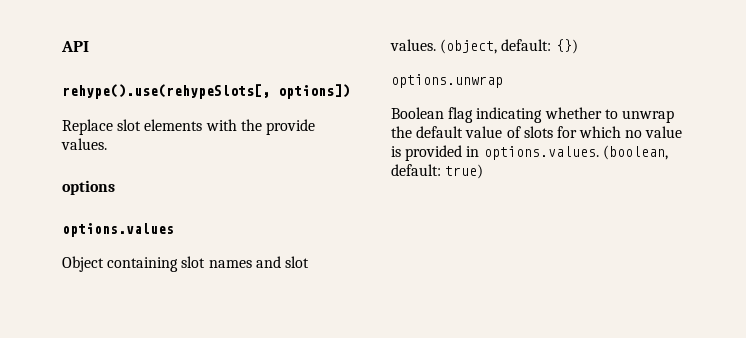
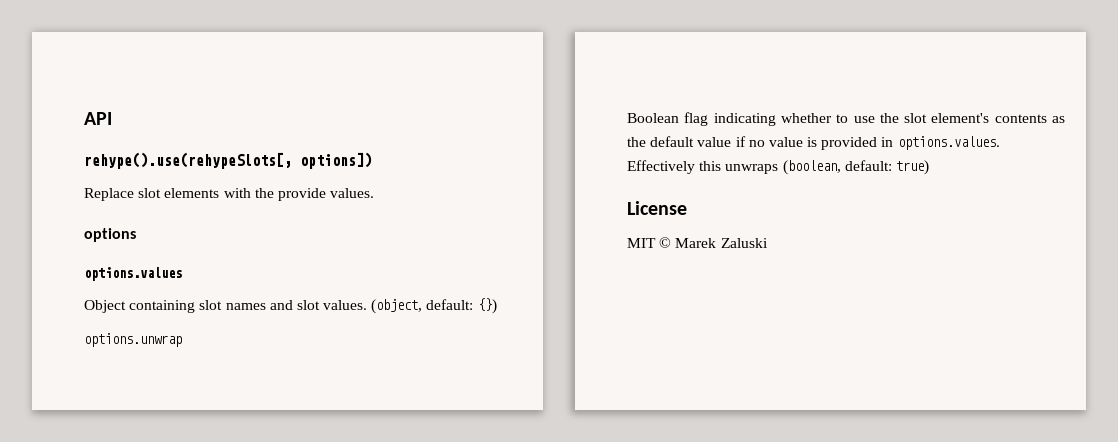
- Boolean flag indicating whether to unwrap the default value of slots for which no value is provided in options.values. (boolean, default: true)
+ Boolean flag indicating whether to use the slot element's contents as the default value if no value is provided in options.values. Effectively this unwraps (boolean, default: true)
+ License
+ MIT © Marek Zaluski

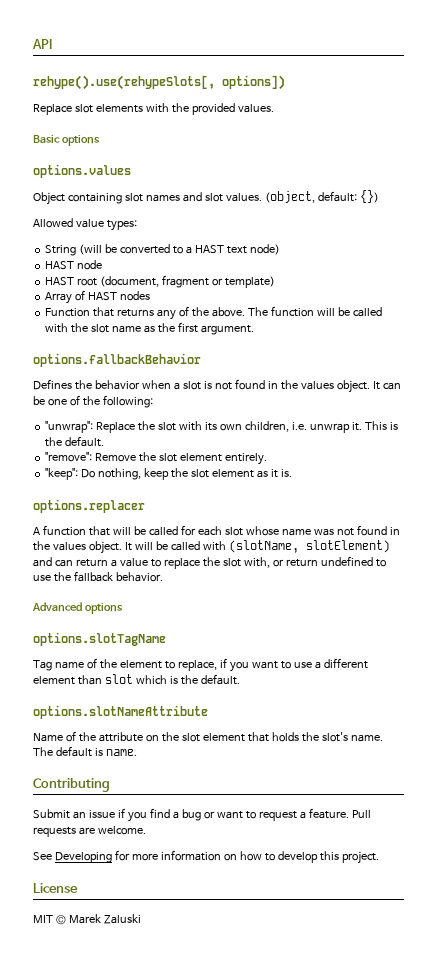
- Replace slot elements with the provide values.
+ Replace slot elements with the provided values.
- options
+ Basic options
- options.unwrap
- Boolean flag indicating whether to use the slot element's contents as the default value if no value is provided in options.values. Effectively this unwraps (boolean, default: true)
+ Allowed value types:
+ String (will be converted to a HAST text node)
+ HAST node
+ HAST root (document, fragment or template)
+ Array of HAST nodes
+ Function that returns any of the above. The function will be called with the slot name as the first argument.
+ options.fallbackBehavior
+ Defines the behavior when a slot is not found in the values object. It can be one of the following:
+ "unwrap": Replace the slot with its own children, i.e. unwrap it. This is the default.
+ "remove": Remove the slot element entirely.
+ "keep": Do nothing, keep the slot element as it is.
+ options.replacer
+ A function that will be called for each slot whose name was not found in the values object. It will be called with (slotName, slotElement) and can return a value to replace the slot with, or return undefined to use the fallback behavior.
+ Advanced options
+ options.slotTagName
+ Tag name of the element to replace, if you want to use a different element than slot which is the default.
+ options.slotNameAttribute
+ Name of the attribute on the slot element that holds the slot's name. The default is name.
+ Contributing
+ Submit an issue if you find a bug or want to request a feature. Pull requests are welcome.
+ See Developing for more information on how to develop this project.

